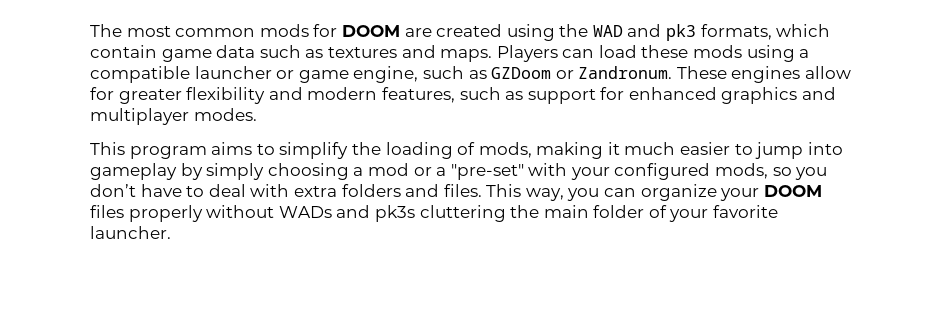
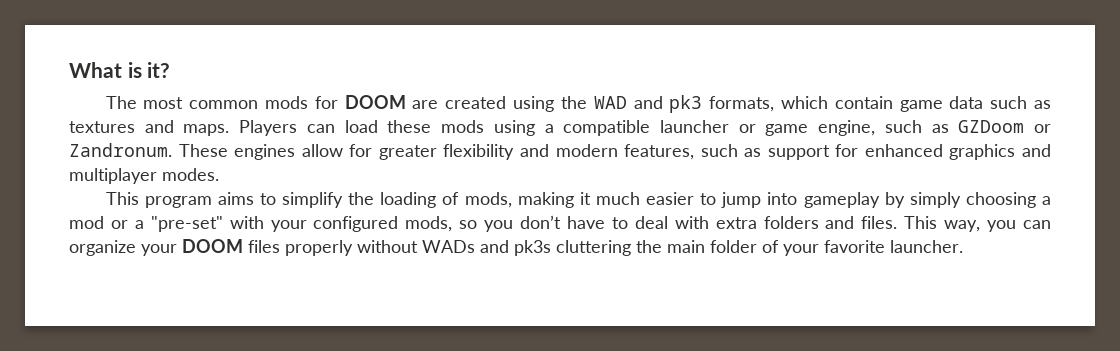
+ What is it?

